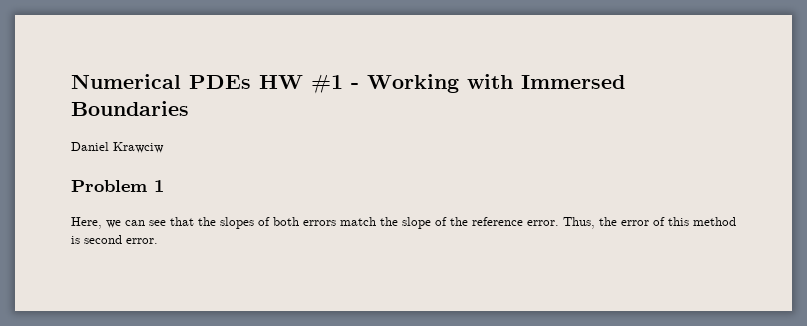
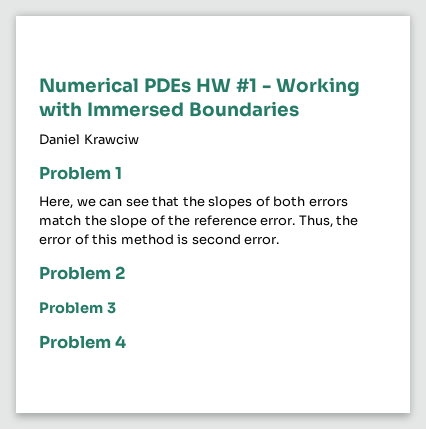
+ Problem 2
+ Problem 3
+ Problem 4

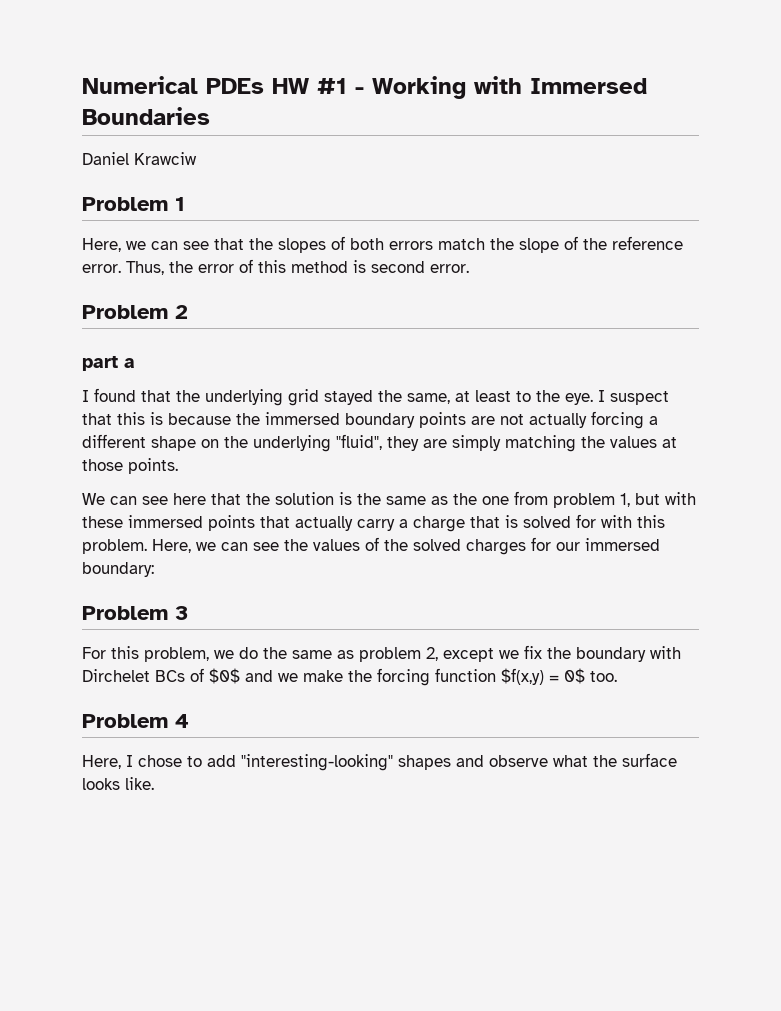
+ part a
+ I found that the underlying grid stayed the same, at least to the eye. I suspect that this is because the immersed boundary points are not actually forcing a different shape on the underlying "fluid", they are simply matching the values at those points.
+ We can see here that the solution is the same as the one from problem 1, but with these immersed points that actually carry a charge that is solved for with this problem. Here, we can see the values of the solved charges for our immersed boundary:
  Problem 3
+ For this problem, we do the same as problem 2, except we fix the boundary with Dirchelet BCs of $0$ and we make the forcing function $f(x,y) = 0$ too.
  Problem 4
+ Here, I chose to add "interesting-looking" shapes and observe what the surface looks like.

